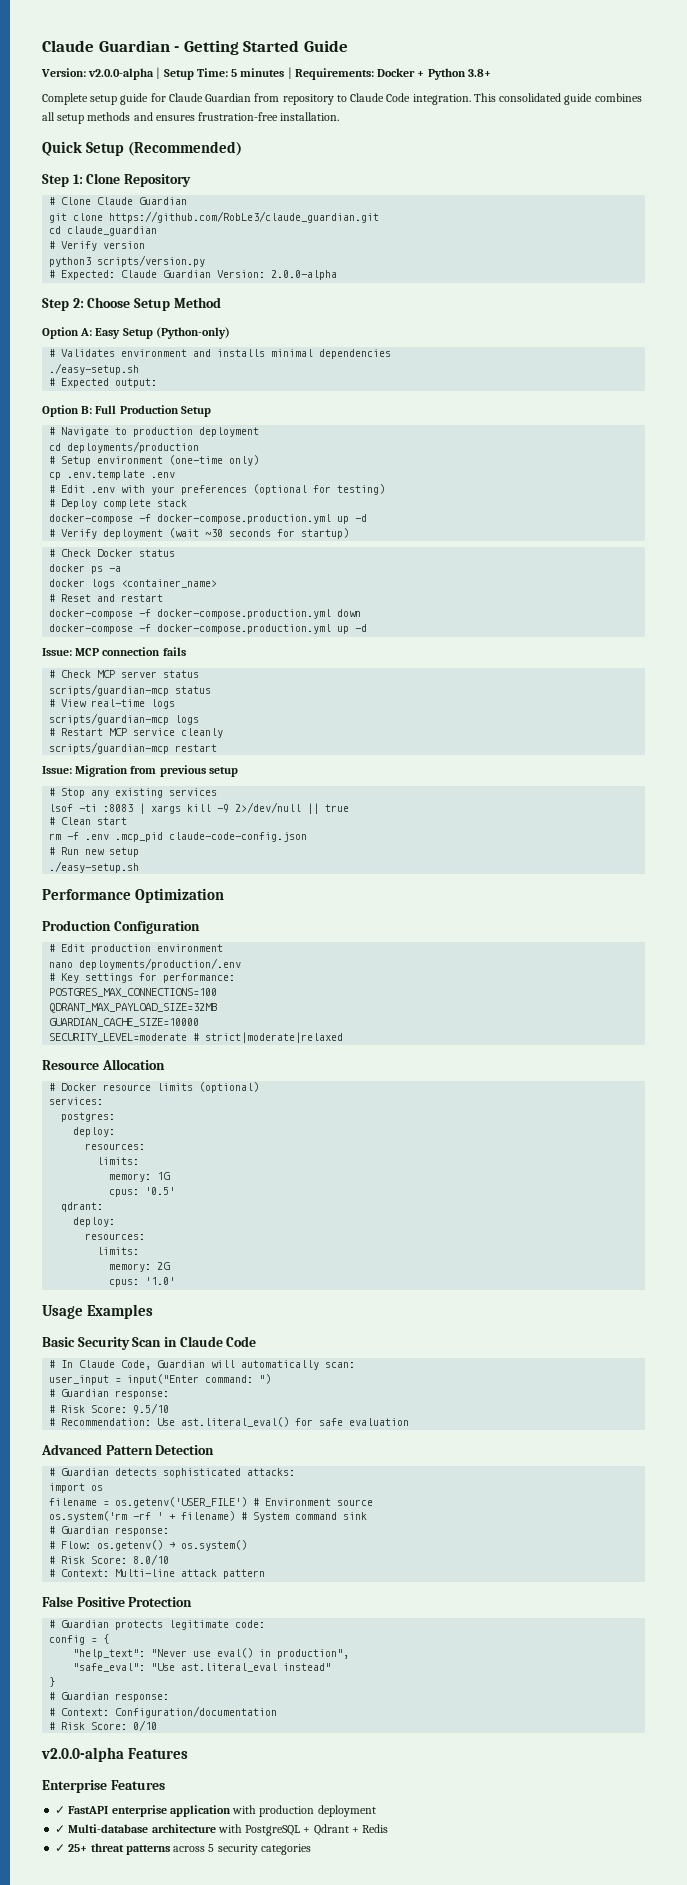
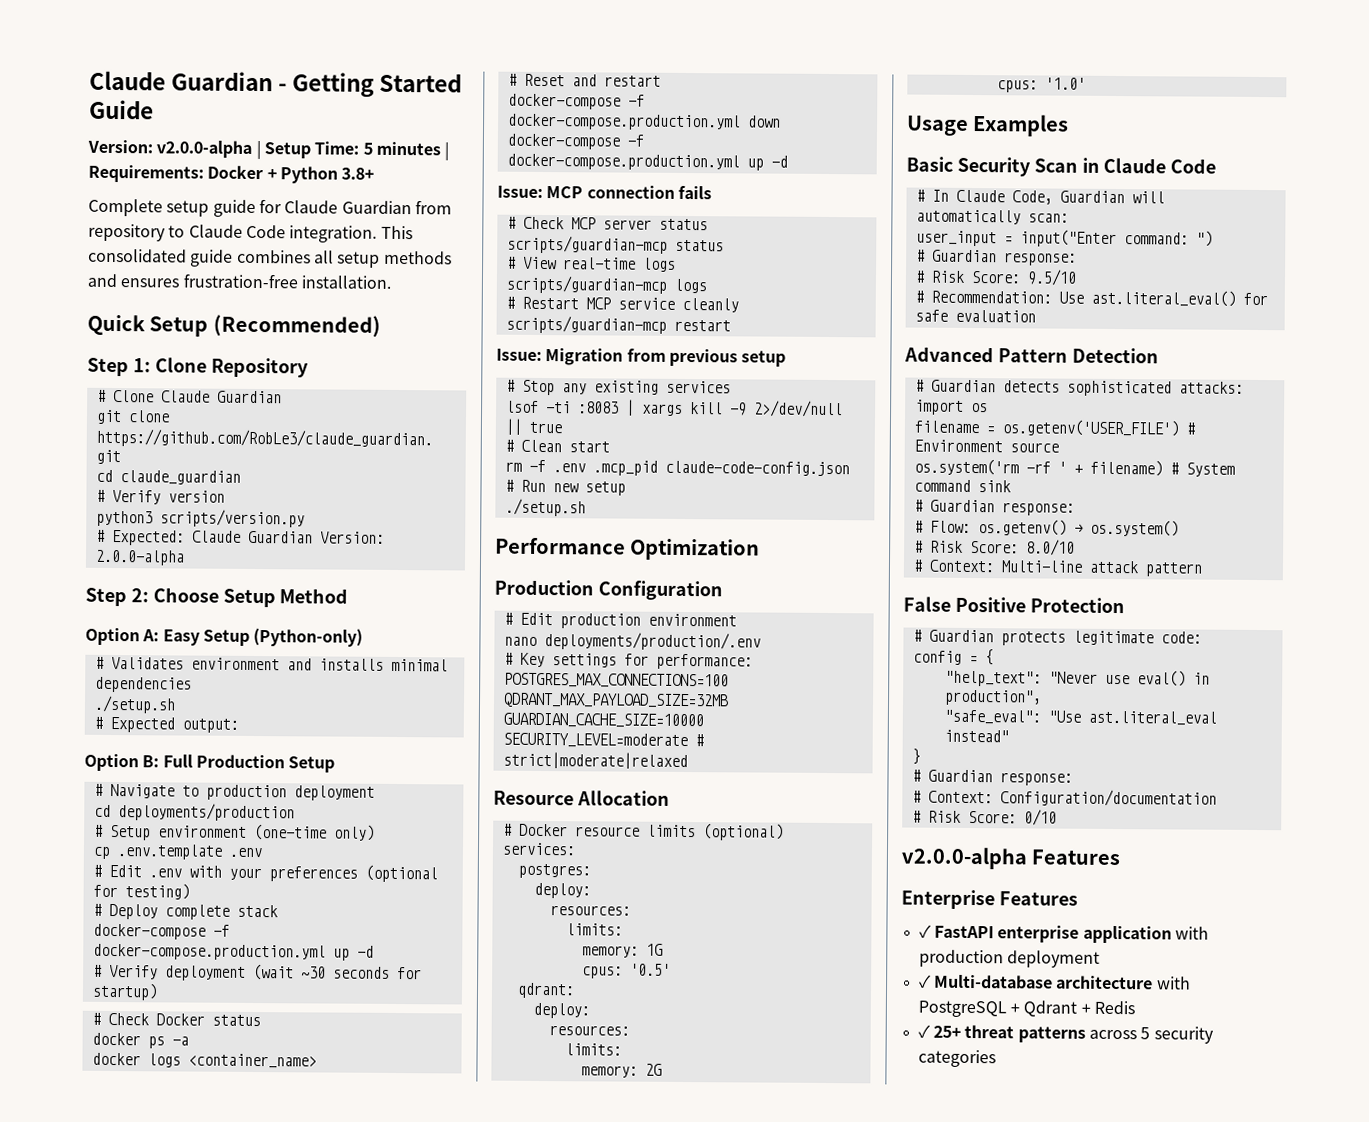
  # Validates environment and installs minimal dependencies
- ./easy-setup.sh
+ ./setup.sh
  # Run new setup
- ./easy-setup.sh
+ ./setup.sh

